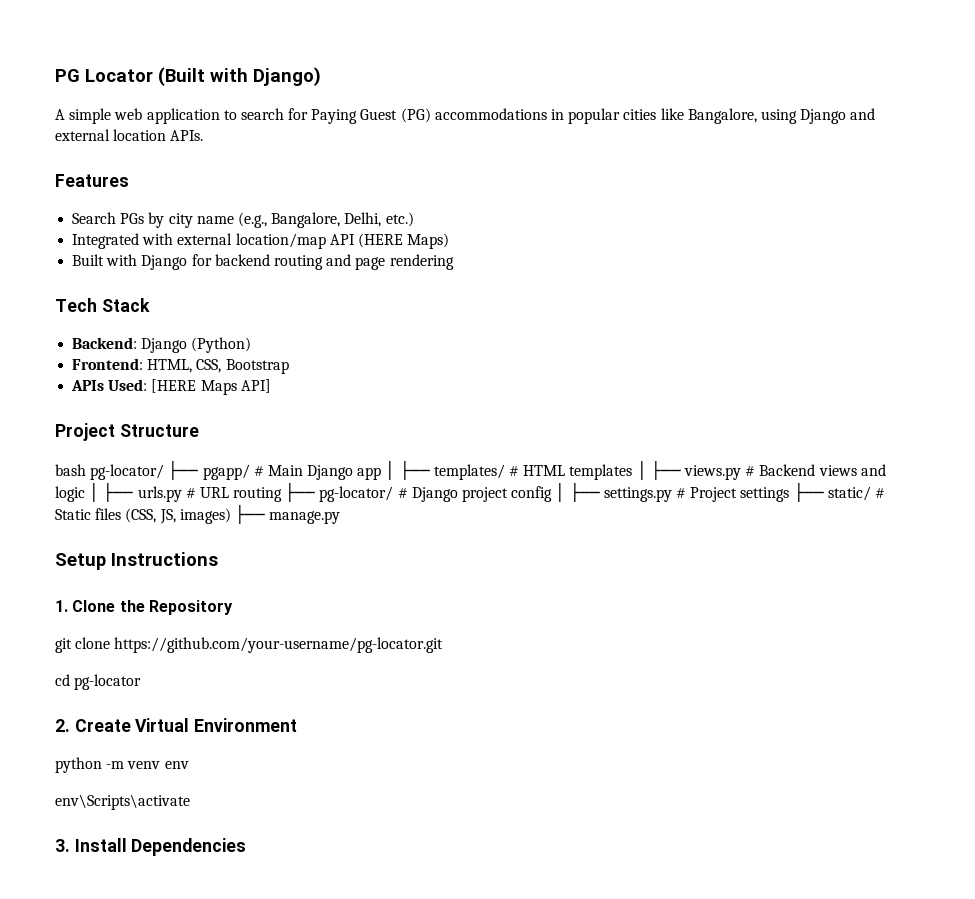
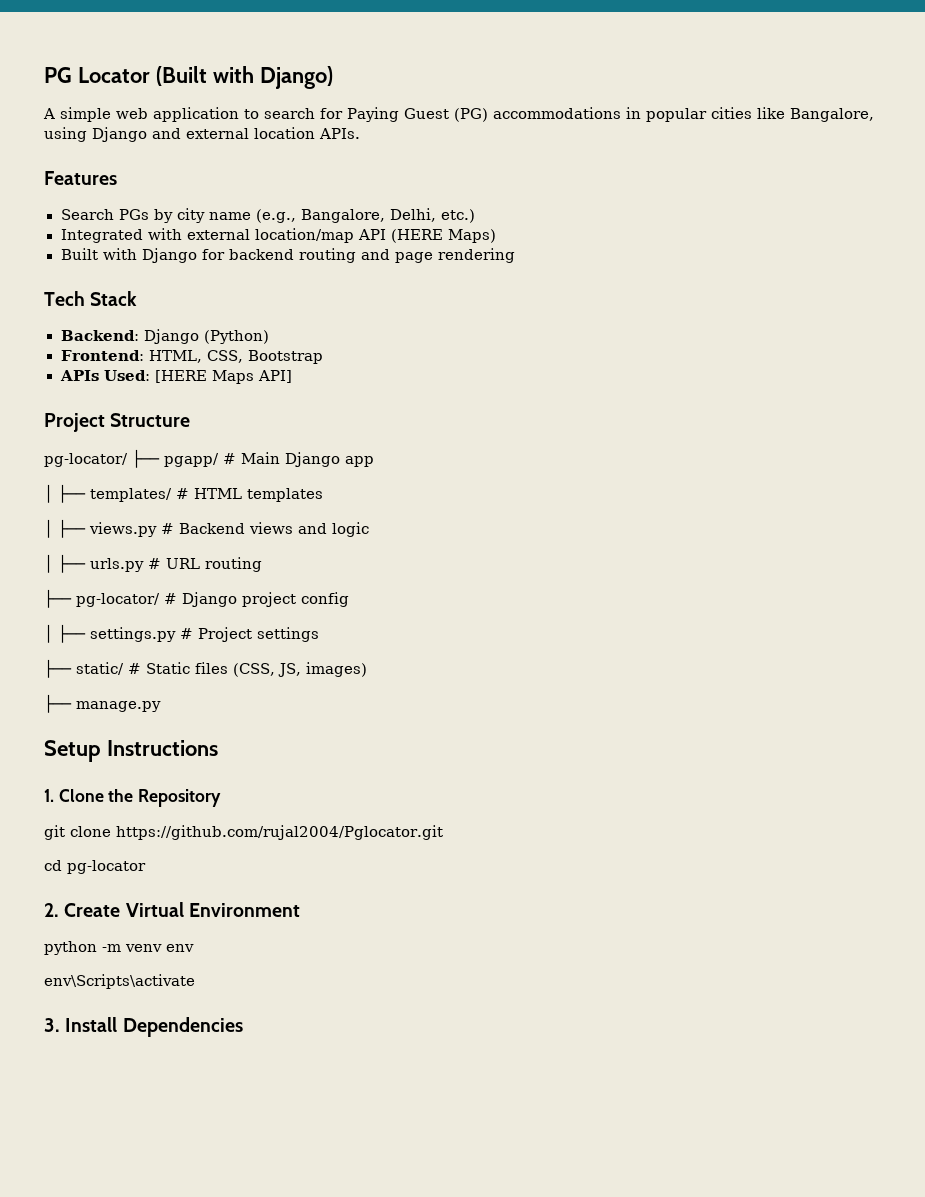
- bash pg-locator/ ├── pgapp/ # Main Django app │ ├── templates/ # HTML templates │ ├── views.py # Backend views and logic │ ├── urls.py # URL routing ├── pg-locator/ # Django project config │ ├── settings.py # Project settings ├── static/ # Static files (CSS, JS, images) ├── manage.py
+ pg-locator/ ├── pgapp/ # Main Django app
+ │ ├── templates/ # HTML templates
+ │ ├── views.py # Backend views and logic
+ │ ├── urls.py # URL routing
+ ├── pg-locator/ # Django project config
+ │ ├── settings.py # Project settings
+ ├── static/ # Static files (CSS, JS, images)
+ ├── manage.py
- git clone https://github.com/your-username/pg-locator.git
+ git clone https://github.com/rujal2004/Pglocator.git

